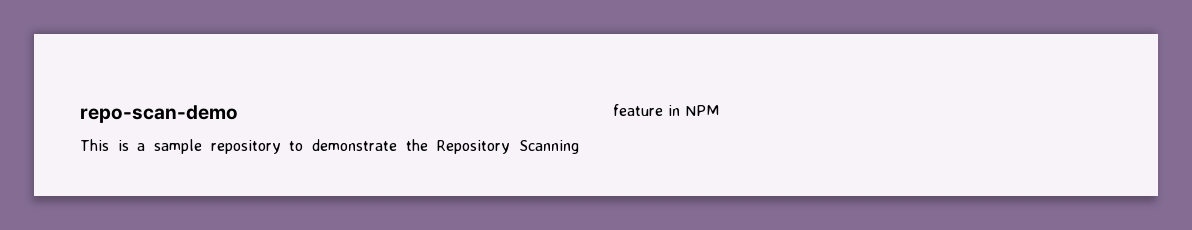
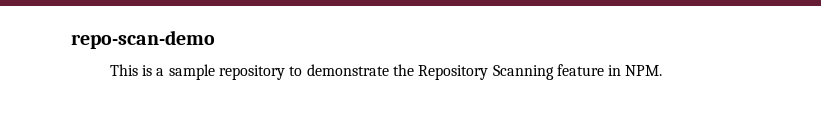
- This is a sample repository to demonstrate the Repository Scanning feature in NPM
+ This is a sample repository to demonstrate the Repository Scanning feature in NPM.

